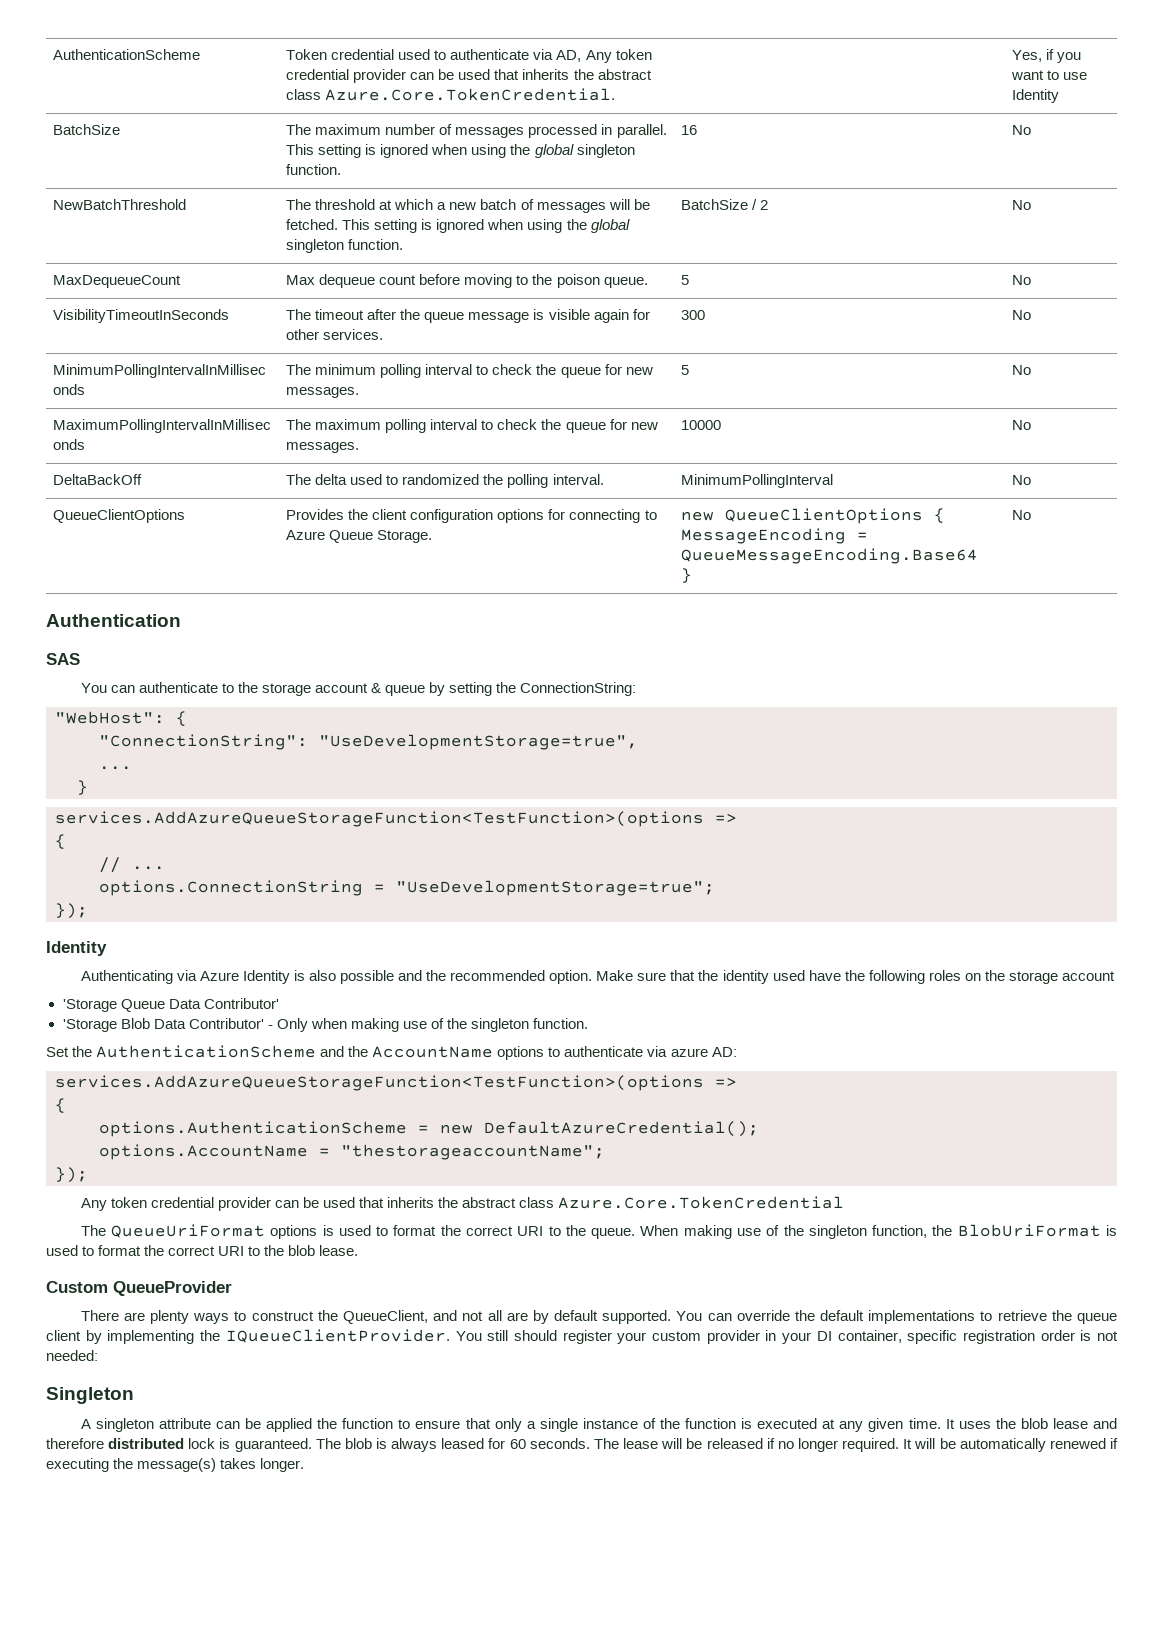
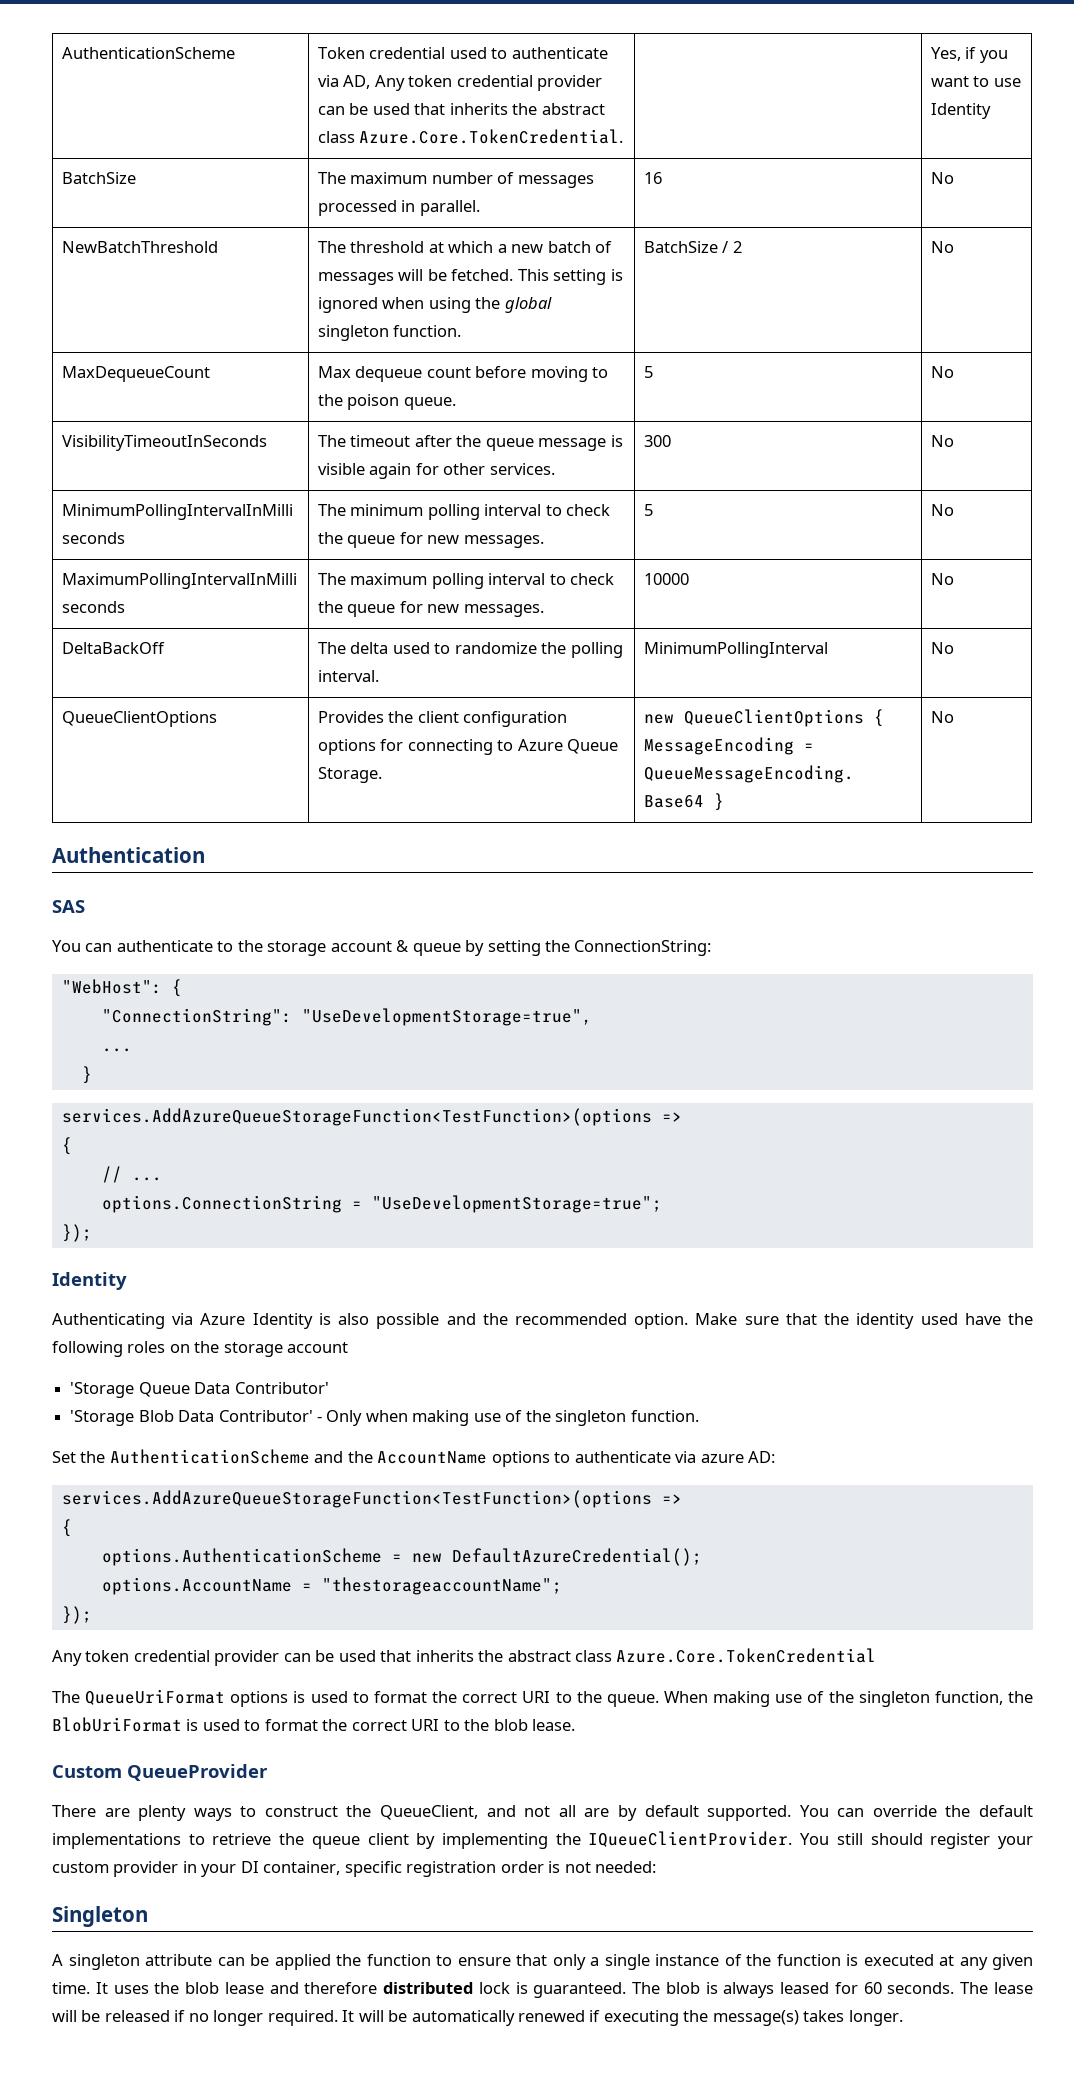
- BatchSize | The maximum number of messages processed in parallel. This setting is ignored when using the global singleton function. | 16 | No
+ BatchSize | The maximum number of messages processed in parallel. | 16 | No
- DeltaBackOff | The delta used to randomized the polling interval. | MinimumPollingInterval | No
+ DeltaBackOff | The delta used to randomize the polling interval. | MinimumPollingInterval | No

